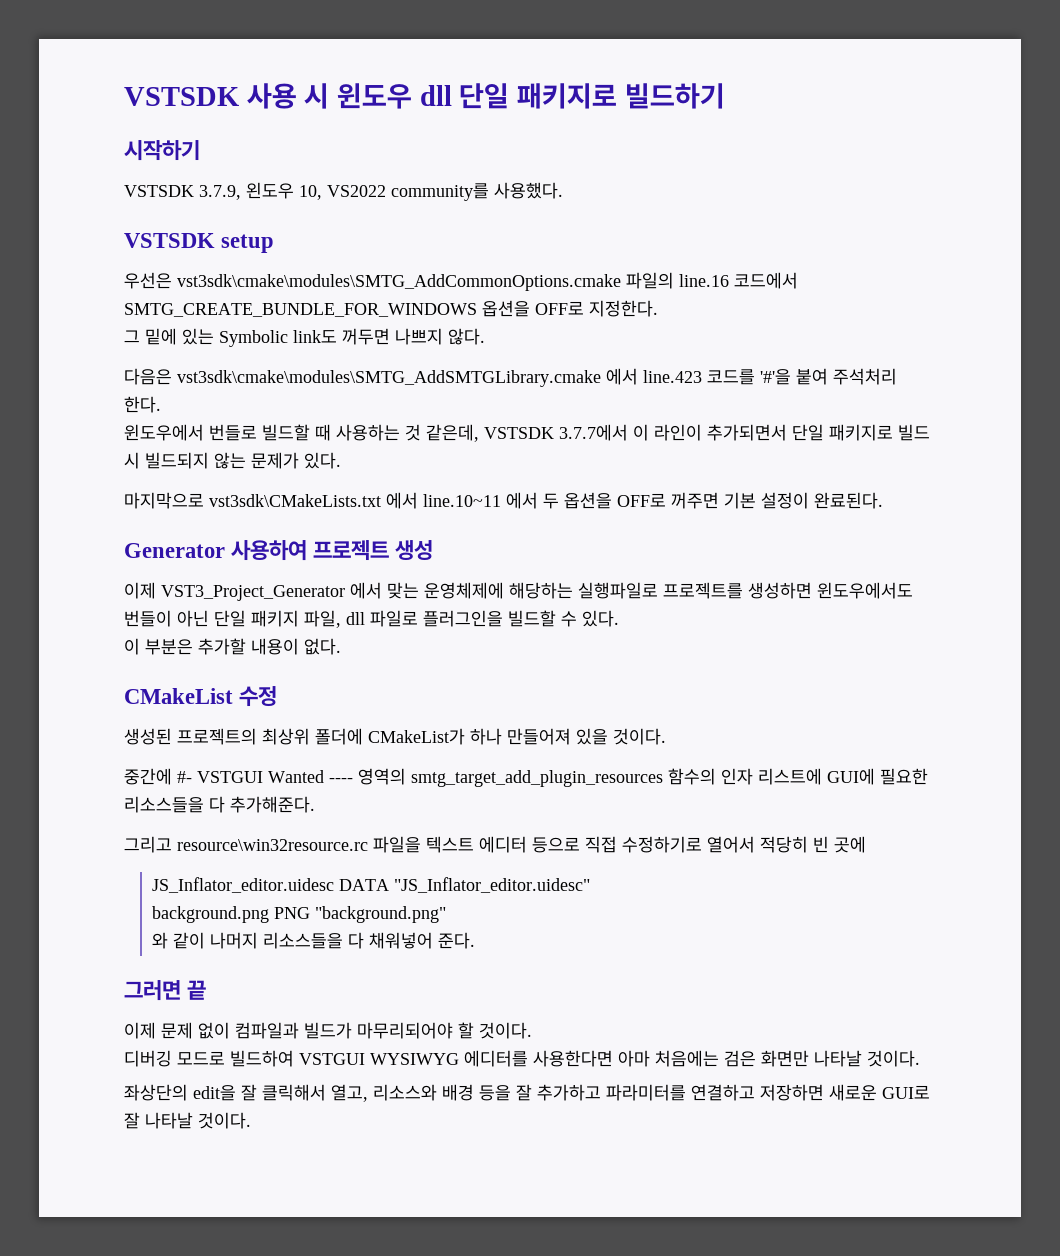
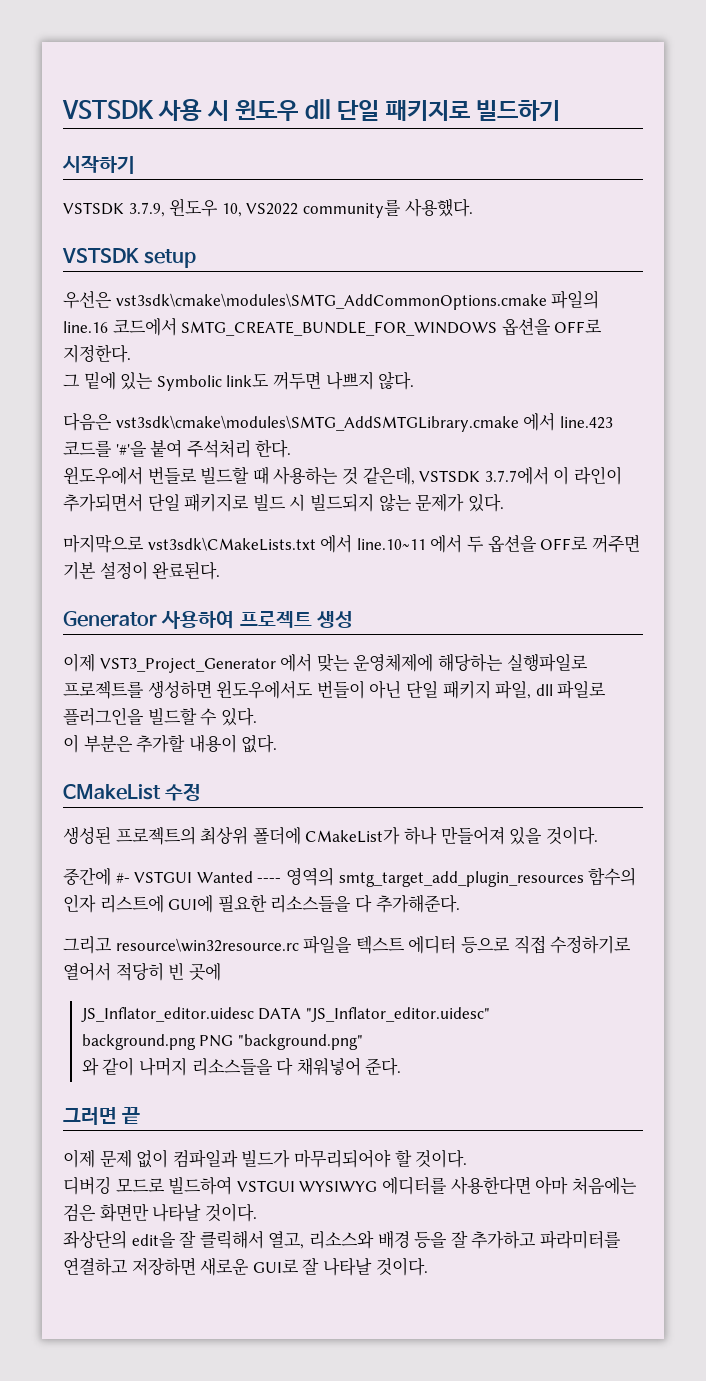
- VSTSDK 3.7.9, 왼도우 10, VS2022 community를 사용했다.
+ VSTSDK 3.7.9, 윈도우 10, VS2022 community를 사용했다.

